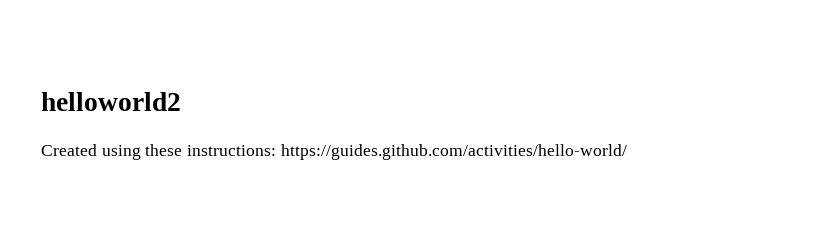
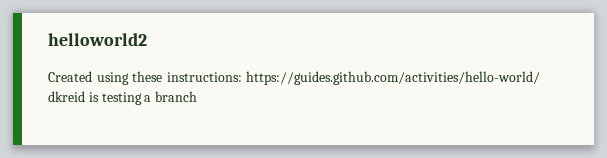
- Created using these instructions: https://guides.github.com/activities/hello-world/
+ Created using these instructions: https://guides.github.com/activities/hello-world/ dkreid is testing a branch

